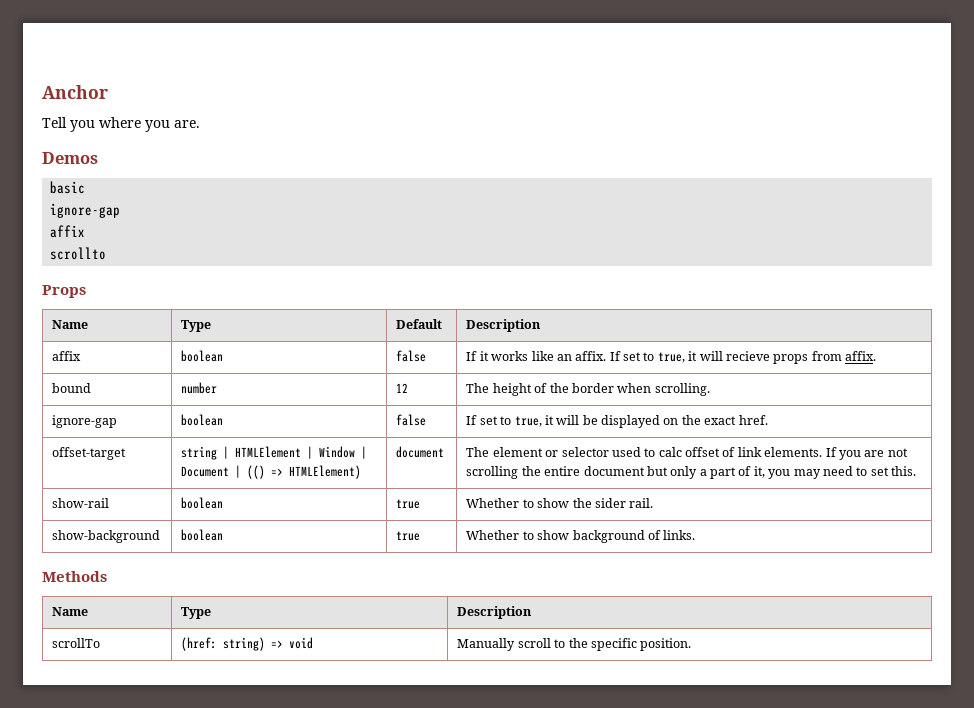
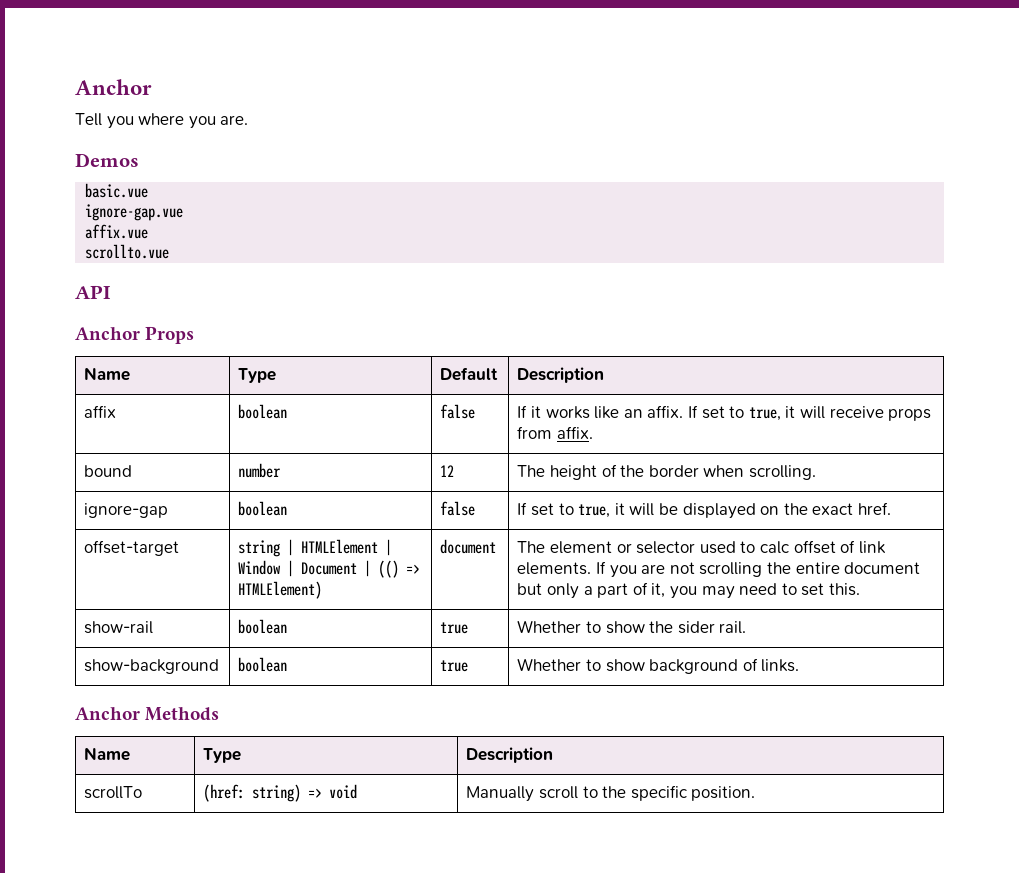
- basic
- ignore-gap
- affix
- scrollto
- Props
+ basic.vue
+ ignore-gap.vue
+ affix.vue
+ scrollto.vue
+ API
+ Anchor Props
- affix | boolean | false | If it works like an affix. If set to true, it will recieve props from affix.
+ affix | boolean | false | If it works like an affix. If set to true, it will receive props from affix.
- Methods
+ Anchor Methods

